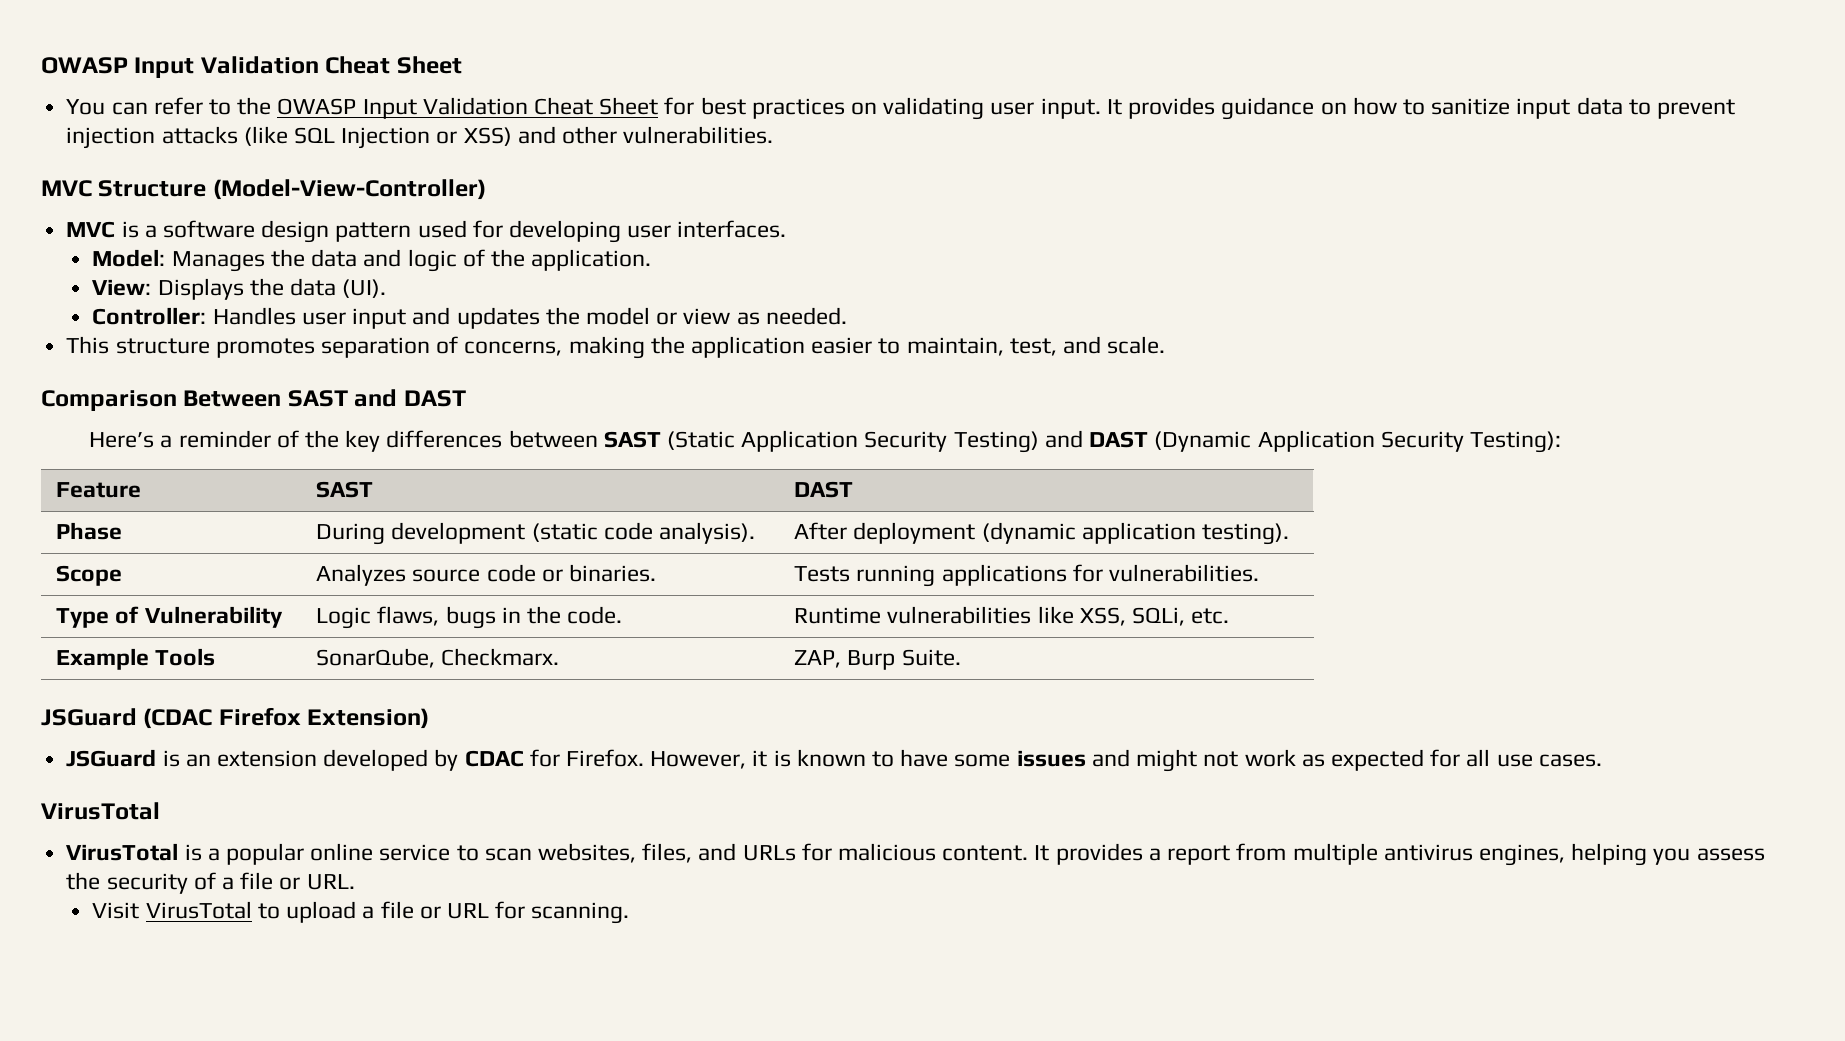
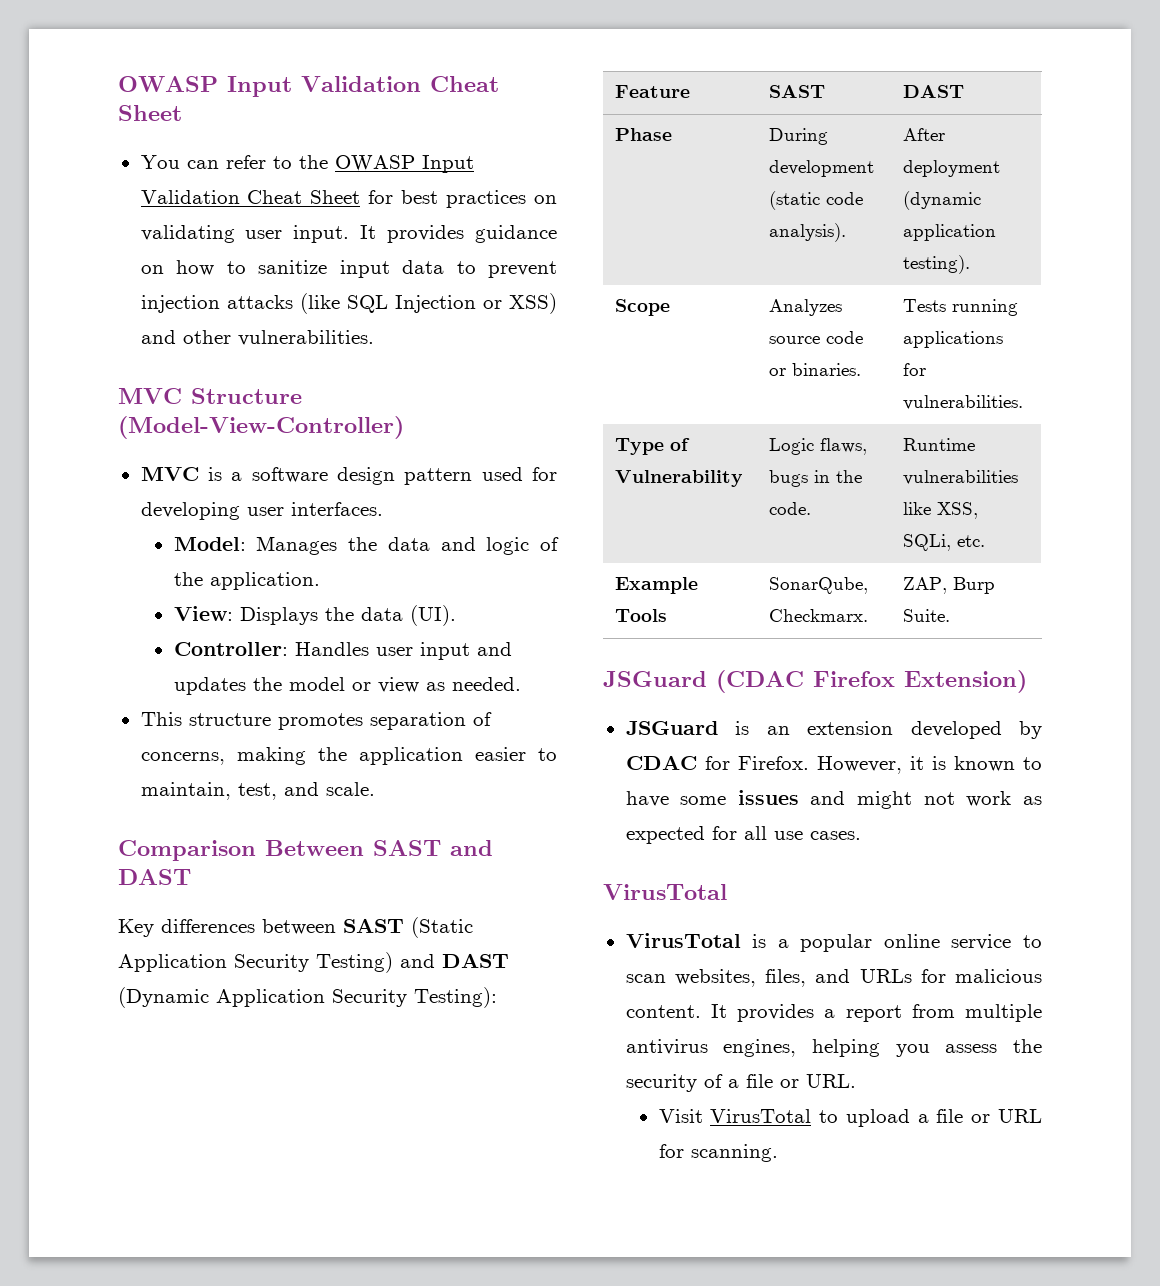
- Here’s a reminder of the key differences between SAST (Static Application Security Testing) and DAST (Dynamic Application Security Testing):
+ Key differences between SAST (Static Application Security Testing) and DAST (Dynamic Application Security Testing):

